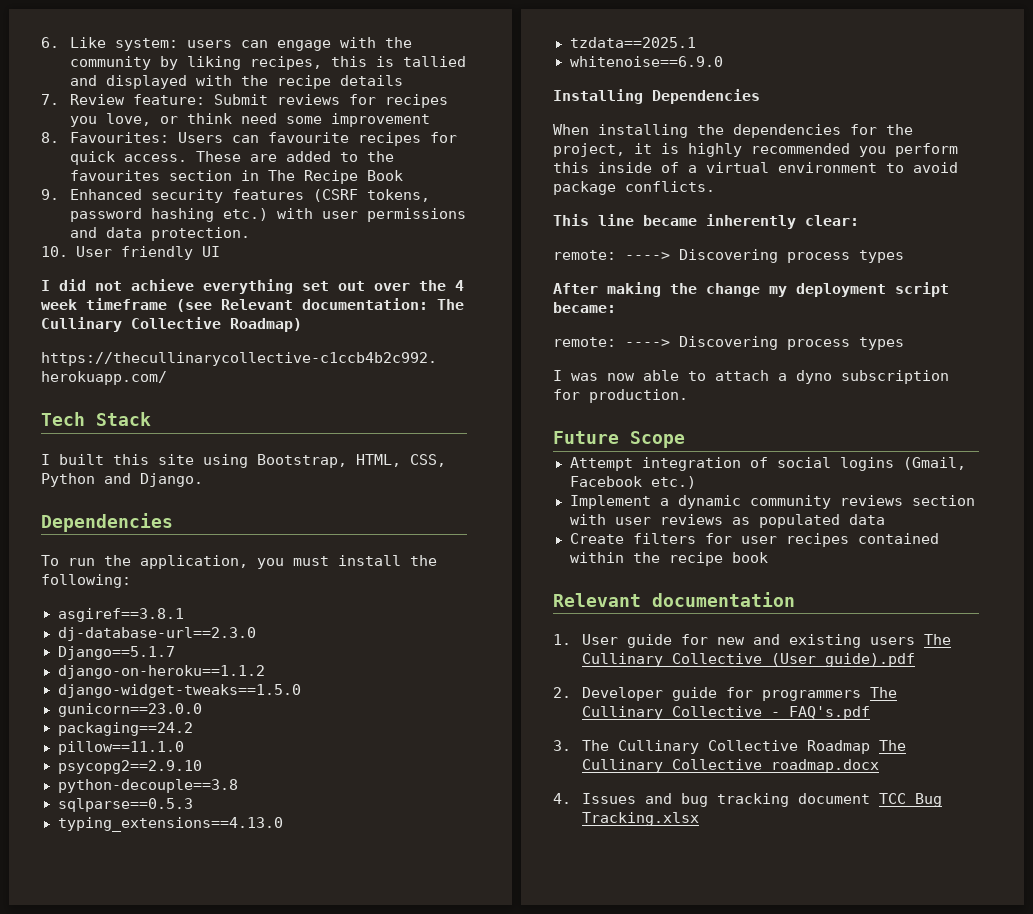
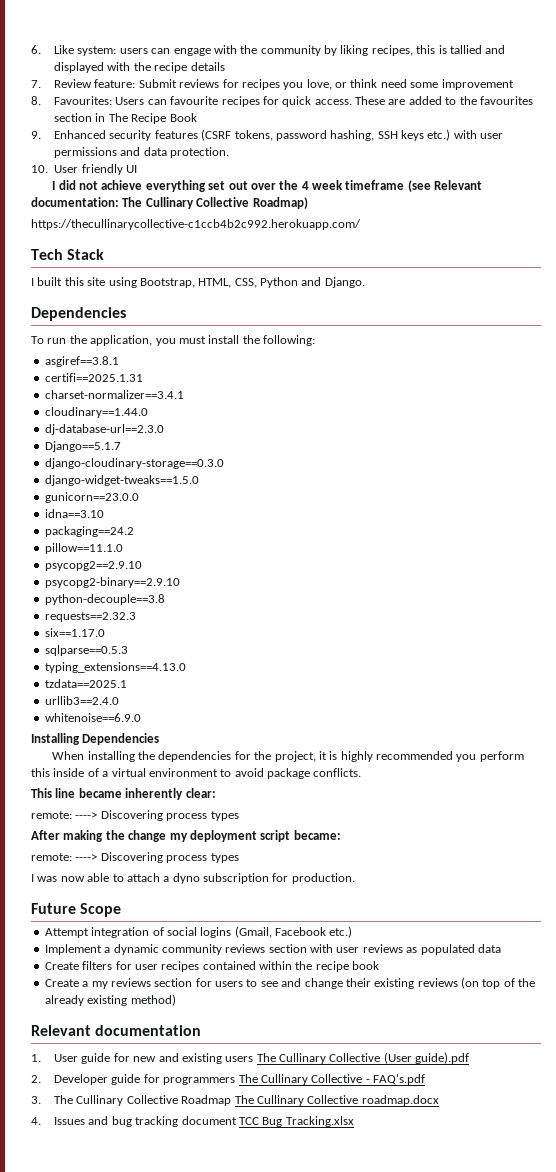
- 9. Enhanced security features (CSRF tokens, password hashing etc.) with user permissions and data protection.
+ 9. Enhanced security features (CSRF tokens, password hashing, SSH keys etc.) with user permissions and data protection.
+ certifi==2025.1.31
+ charset-normalizer==3.4.1
+ cloudinary==1.44.0
- django-on-heroku==1.1.2
+ django-cloudinary-storage==0.3.0
+ idna==3.10
+ psycopg2-binary==2.9.10
+ requests==2.32.3
+ six==1.17.0
+ urllib3==2.4.0
+ Create a my reviews section for users to see and change their existing reviews (on top of the already existing method)

